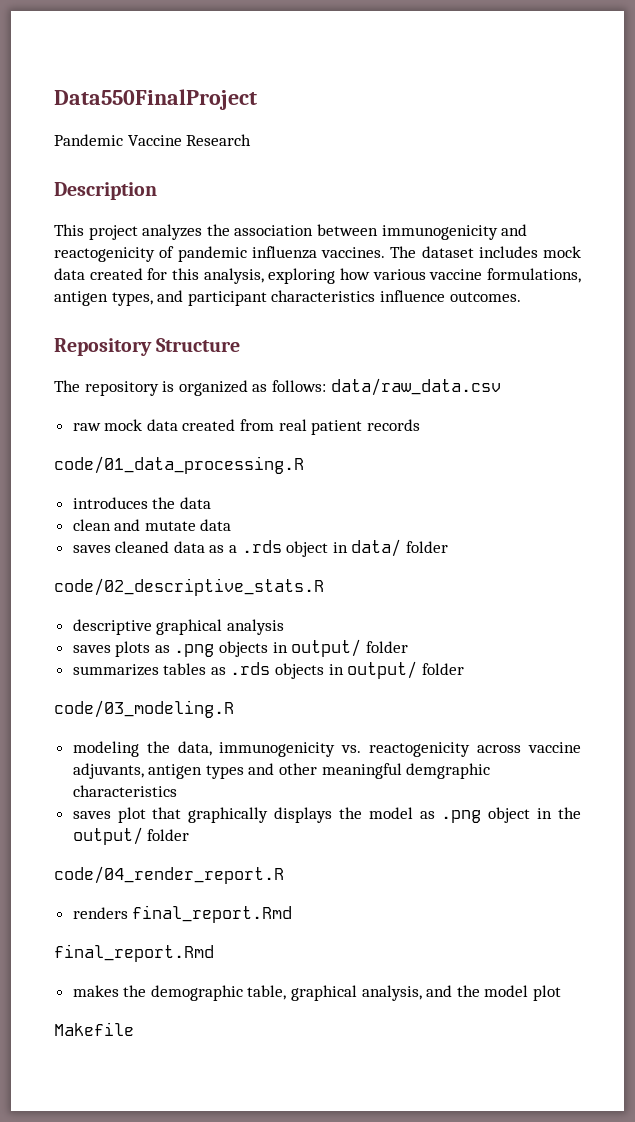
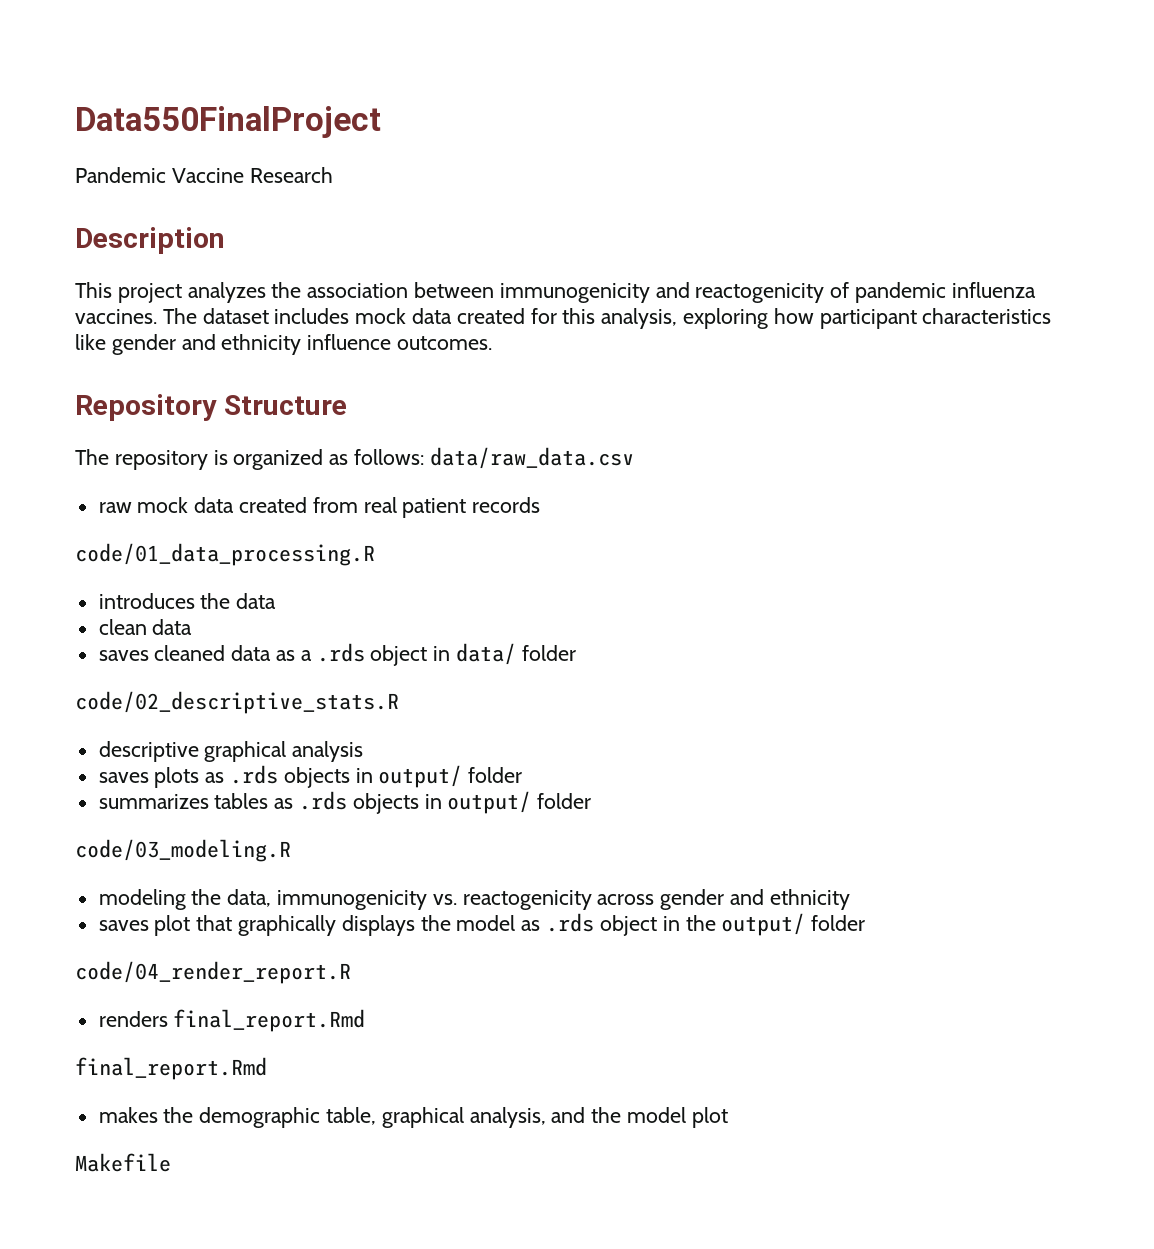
- The dataset includes mock data created for this analysis, exploring how various vaccine formulations, antigen types, and participant characteristics influence outcomes.
+ The dataset includes mock data created for this analysis, exploring how participant characteristics like gender and ethnicity influence outcomes.
- clean and mutate data
+ clean data
- saves plots as .png objects in output/ folder
+ saves plots as .rds objects in output/ folder
- modeling the data, immunogenicity vs. reactogenicity across vaccine adjuvants, antigen types and other meaningful demgraphic characteristics
+ modeling the data, immunogenicity vs. reactogenicity across gender and ethnicity
- saves plot that graphically displays the model as .png object in the output/ folder
+ saves plot that graphically displays the model as .rds object in the output/ folder

